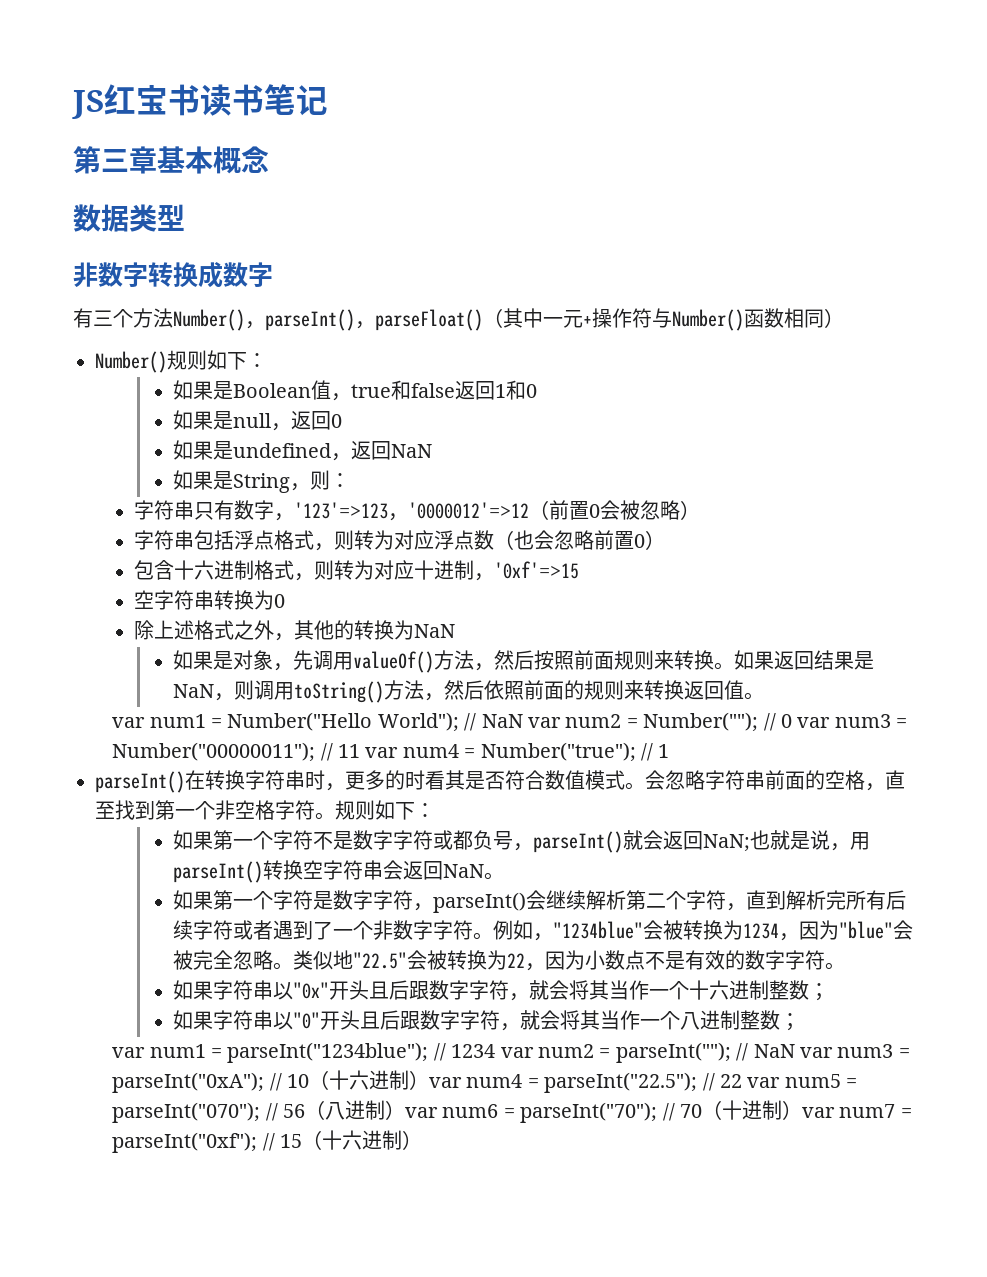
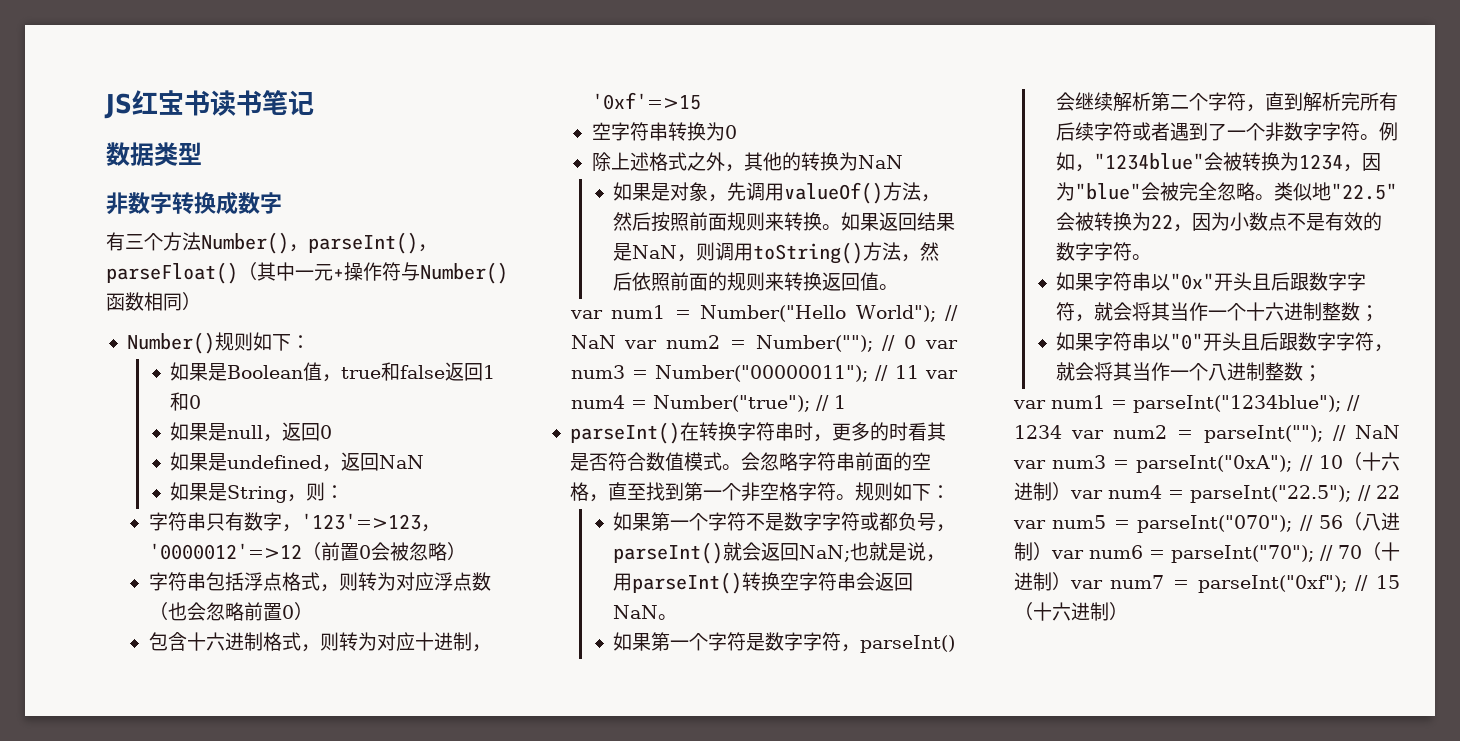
- 第三章基本概念

